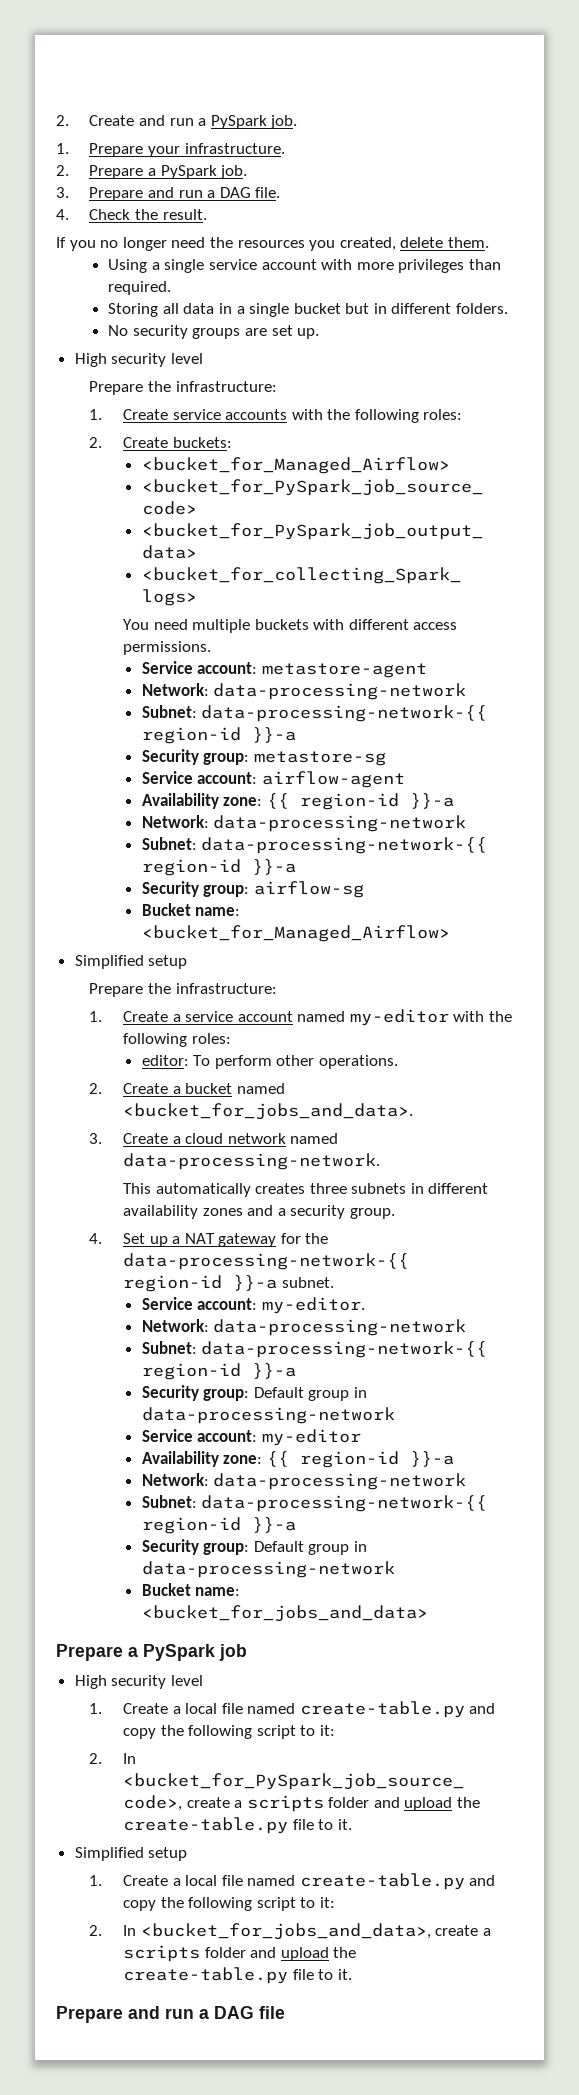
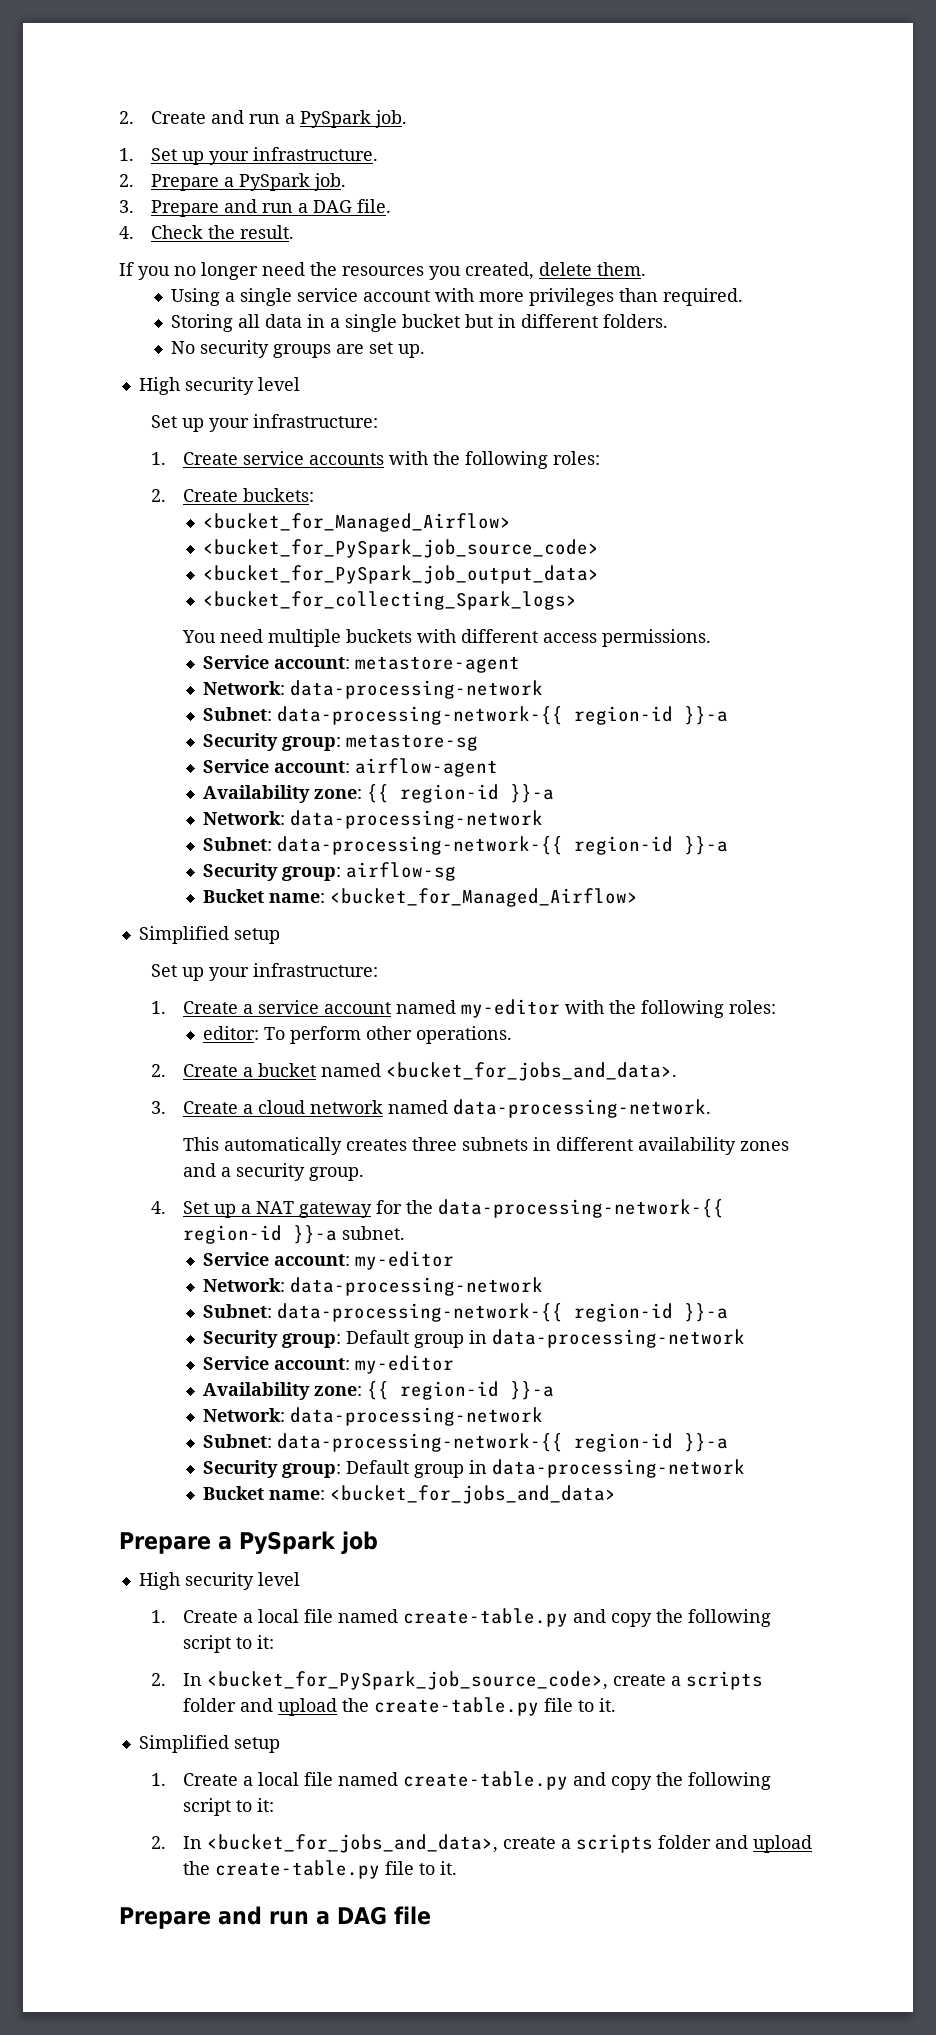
- 1. Prepare your infrastructure.
+ 1. Set up your infrastructure.
  No security groups are set up.
  High security level
- Prepare the infrastructure:
+ Set up your infrastructure:
  Bucket name: <bucket_for_Managed_Airflow>
  Simplified setup
- Prepare the infrastructure:
+ Set up your infrastructure:
  4. Set up a NAT gateway for the data-processing-network-{{ region-id }}-a subnet.
- Service account: my-editor.
+ Service account: my-editor

